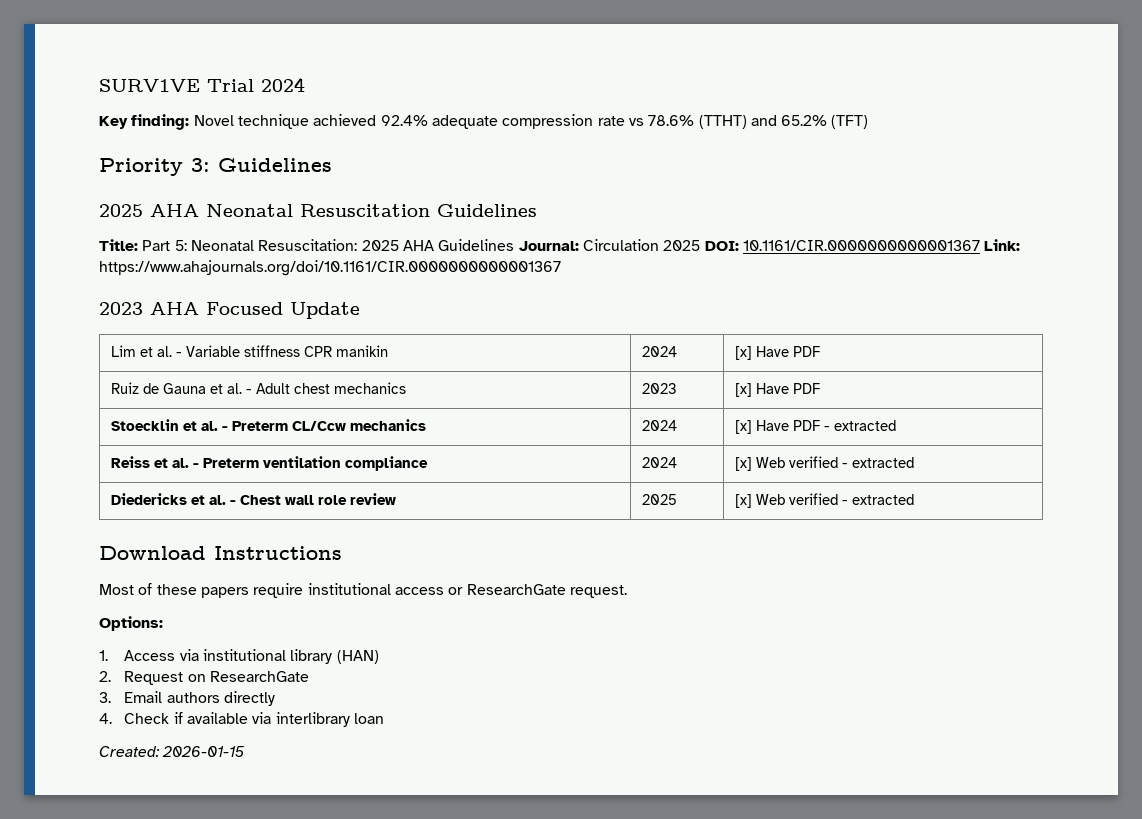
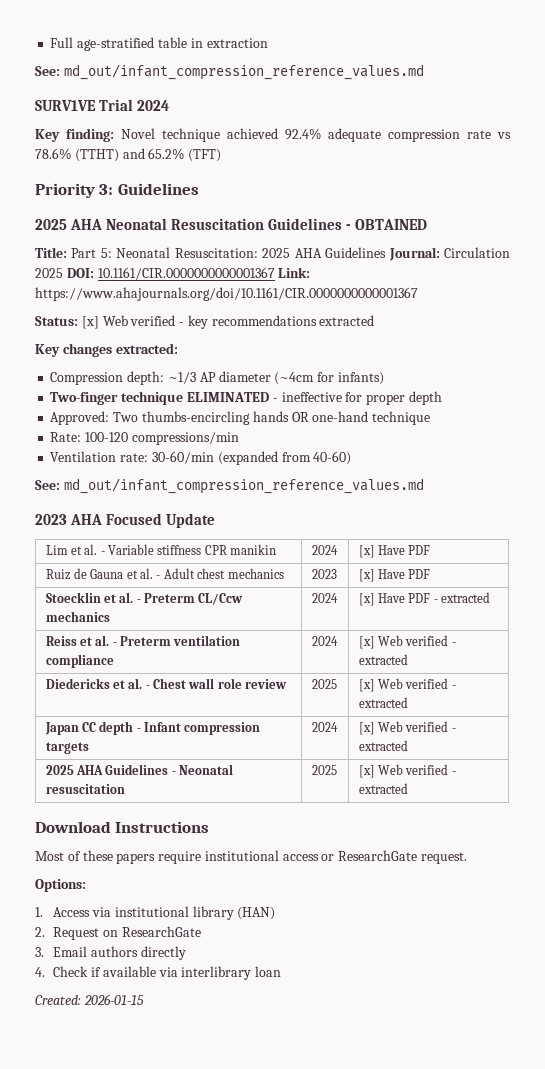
+ Full age-stratified table in extraction
+ See: md_out/infant_compression_reference_values.md
- 2025 AHA Neonatal Resuscitation Guidelines
+ 2025 AHA Neonatal Resuscitation Guidelines - OBTAINED
+ Status: [x] Web verified - key recommendations extracted
+ Key changes extracted:
+ Compression depth: ~1/3 AP diameter (~4cm for infants)
+ Two-finger technique ELIMINATED - ineffective for proper depth
+ Approved: Two thumbs-encircling hands OR one-hand technique
+ Rate: 100-120 compressions/min
+ Ventilation rate: 30-60/min (expanded from 40-60)
+ See: md_out/infant_compression_reference_values.md
+ Japan CC depth - Infant compression targets | 2024 | [x] Web verified - extracted
+ 2025 AHA Guidelines - Neonatal resuscitation | 2025 | [x] Web verified - extracted

